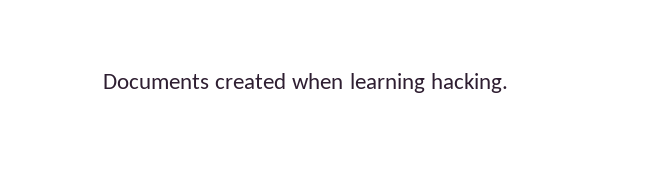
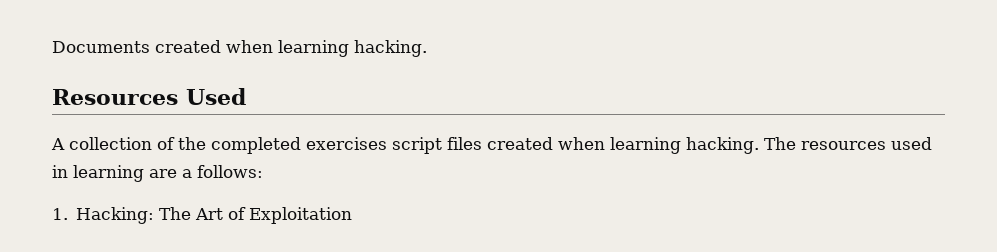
+ Resources Used
+ A collection of the completed exercises script files created when learning hacking. The resources used in learning are a follows:
+ 1. Hacking: The Art of Exploitation

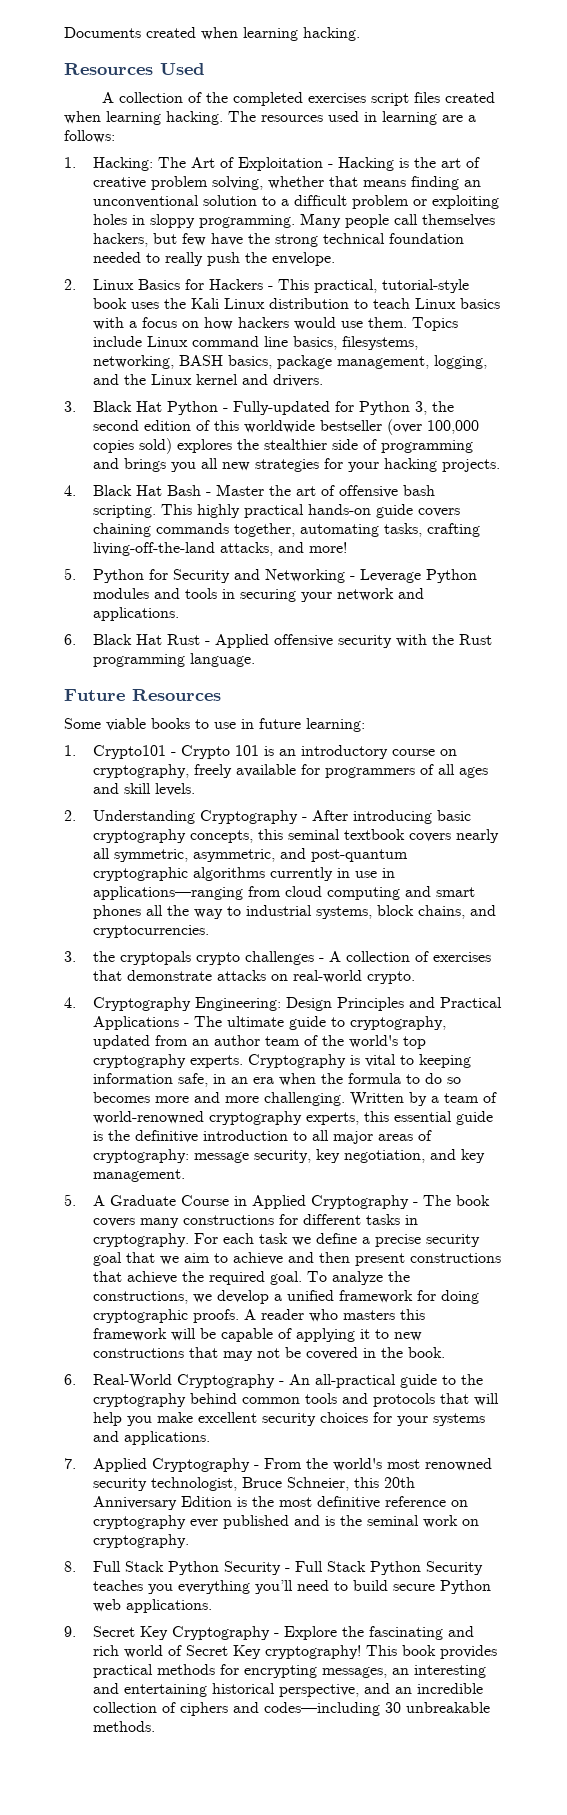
- 1. Hacking: The Art of Exploitation
+ 1. Hacking: The Art of Exploitation - Hacking is the art of creative problem solving, whether that means finding an unconventional solution to a difficult problem or exploiting holes in sloppy programming. Many people call themselves hackers, but few have the strong technical foundation needed to really push the envelope.
+ 2. Linux Basics for Hackers - This practical, tutorial-style book uses the Kali Linux distribution to teach Linux basics with a focus on how hackers would use them. Topics include Linux command line basics, filesystems, networking, BASH basics, package management, logging, and the Linux kernel and drivers.
+ 3. Black Hat Python - Fully-updated for Python 3, the second edition of this worldwide bestseller (over 100,000 copies sold) explores the stealthier side of programming and brings you all new strategies for your hacking projects.
+ 4. Black Hat Bash - Master the art of offensive bash scripting. This highly practical hands-on guide covers chaining commands together, automating tasks, crafting living-off-the-land attacks, and more!
+ 5. Python for Security and Networking - Leverage Python modules and tools in securing your network and applications.
+ 6. Black Hat Rust - Applied offensive security with the Rust programming language.
+ Future Resources
+ Some viable books to use in future learning:
+ 1. Crypto101 - Crypto 101 is an introductory course on cryptography, freely available for programmers of all ages and skill levels.
+ 2. Understanding Cryptography - After introducing basic cryptography concepts, this seminal textbook covers nearly all symmetric, asymmetric, and post-quantum cryptographic algorithms currently in use in applications—ranging from cloud computing and smart phones all the way to industrial systems, block chains, and cryptocurrencies.
+ 3. the cryptopals crypto challenges - A collection of exercises that demonstrate attacks on real-world crypto.
+ 4. Cryptography Engineering: Design Principles and Practical Applications - The ultimate guide to cryptography, updated from an author team of the world's top cryptography experts. Cryptography is vital to keeping information safe, in an era when the formula to do so becomes more and more challenging. Written by a team of world-renowned cryptography experts, this essential guide is the definitive introduction to all major areas of cryptography: message security, key negotiation, and key management.
+ 5. A Graduate Course in Applied Cryptography - The book covers many constructions for different tasks in cryptography. For each task we define a precise security goal that we aim to achieve and then present constructions that achieve the required goal. To analyze the constructions, we develop a unified framework for doing cryptographic proofs. A reader who masters this framework will be capable of applying it to new constructions that may not be covered in the book.
+ 6. Real-World Cryptography - An all-practical guide to the cryptography behind common tools and protocols that will help you make excellent security choices for your systems and applications.
+ 7. Applied Cryptography - From the world's most renowned security technologist, Bruce Schneier, this 20th Anniversary Edition is the most definitive reference on cryptography ever published and is the seminal work on cryptography.
+ 8. Full Stack Python Security - Full Stack Python Security teaches you everything you’ll need to build secure Python web applications.
+ 9. Secret Key Cryptography - Explore the fascinating and rich world of Secret Key cryptography! This book provides practical methods for encrypting messages, an interesting and entertaining historical perspective, and an incredible collection of ciphers and codes—including 30 unbreakable methods.

